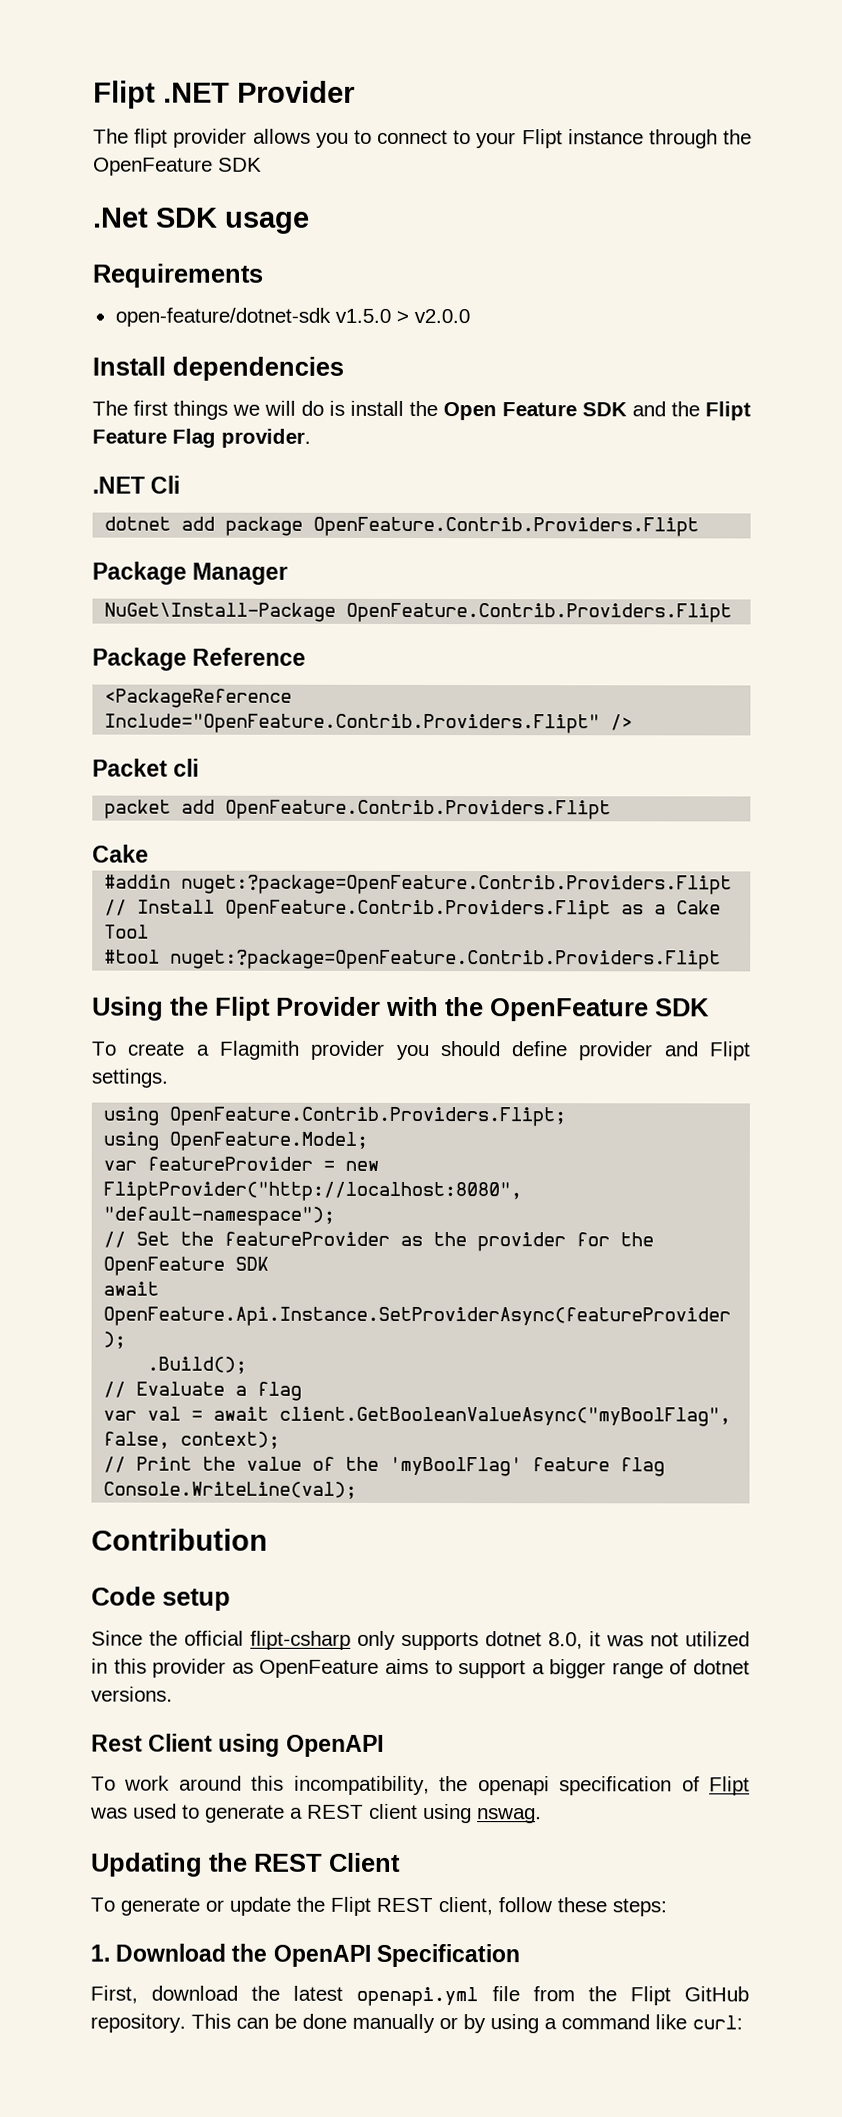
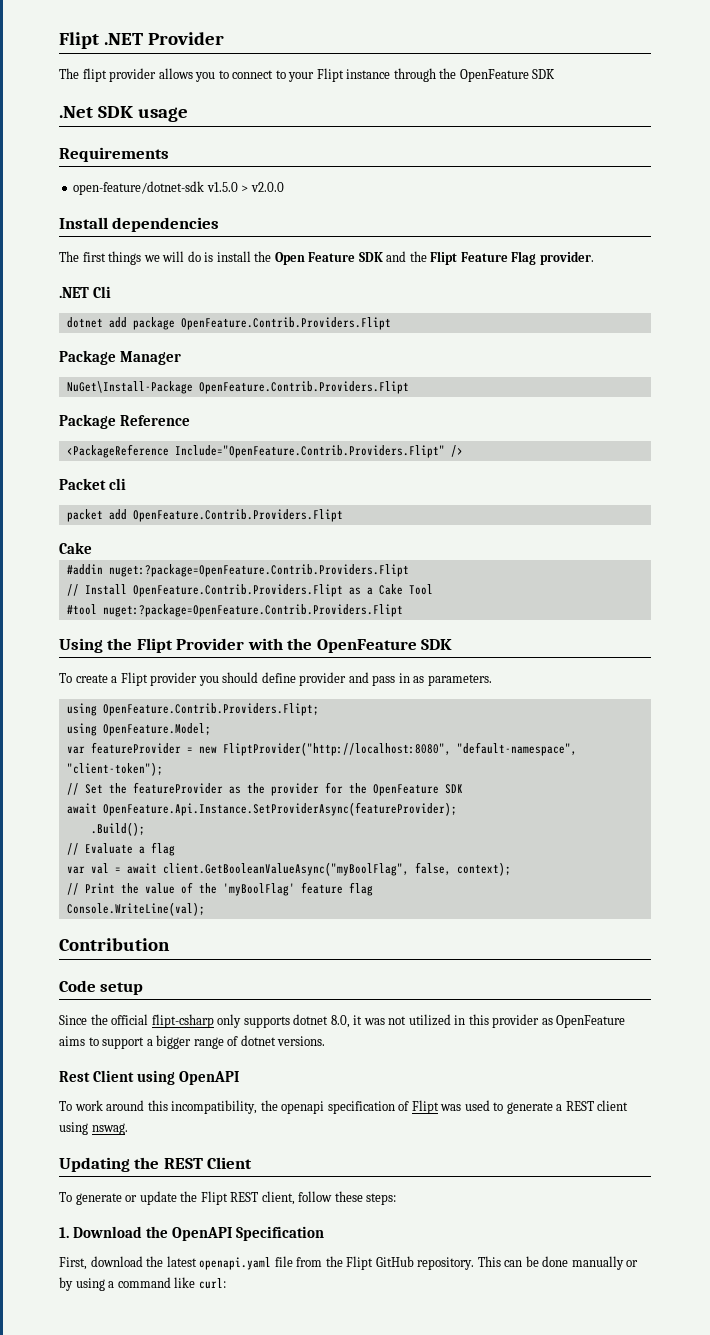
- To create a Flagmith provider you should define provider and Flipt settings.
+ To create a Flipt provider you should define provider and pass in as parameters.
- var featureProvider = new FliptProvider("http://localhost:8080", "default-namespace");
+ var featureProvider = new FliptProvider("http://localhost:8080", "default-namespace", "client-token");
- First, download the latest openapi.yml file from the Flipt GitHub repository.
+ First, download the latest openapi.yaml file from the Flipt GitHub repository.

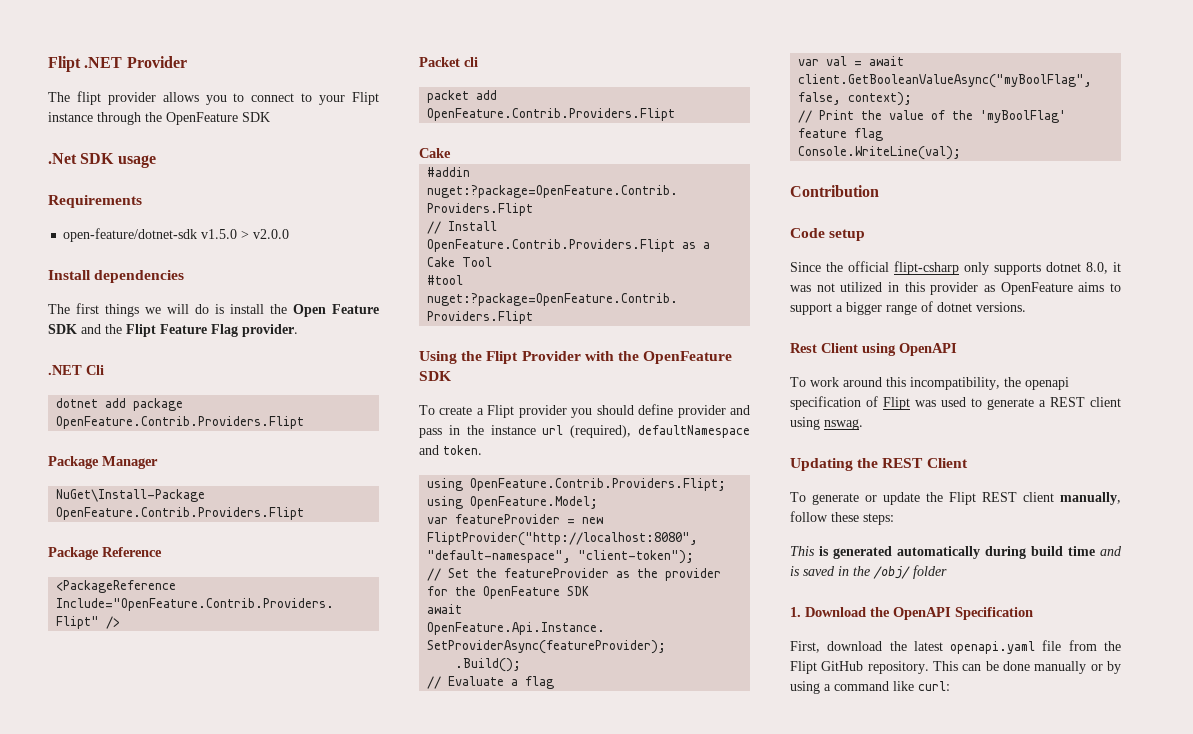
- To create a Flipt provider you should define provider and pass in as parameters.
+ To create a Flipt provider you should define provider and pass in the instance url (required), defaultNamespace and token.
- To generate or update the Flipt REST client, follow these steps:
+ To generate or update the Flipt REST client manually, follow these steps:
+ This is generated automatically during build time and is saved in the /obj/ folder

